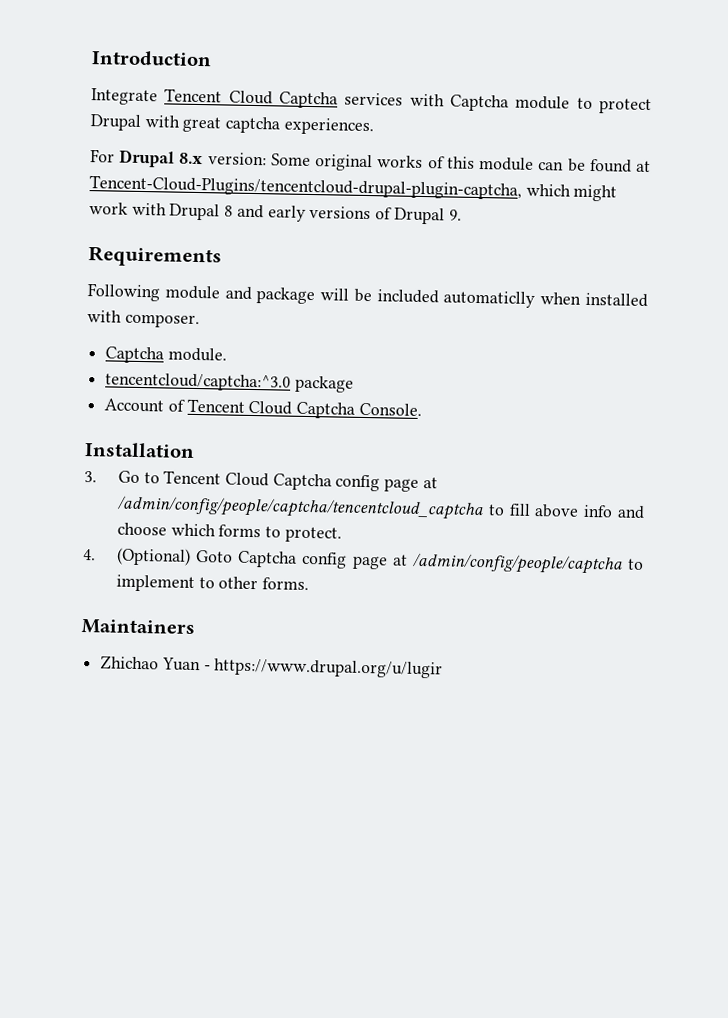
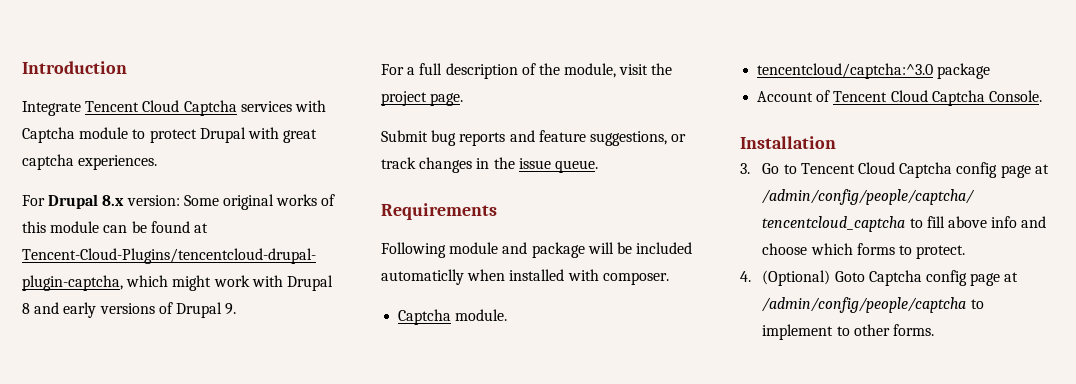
+ For a full description of the module, visit the project page.
+ Submit bug reports and feature suggestions, or track changes in the issue queue.
- Maintainers
- Zhichao Yuan - https://www.drupal.org/u/lugir

